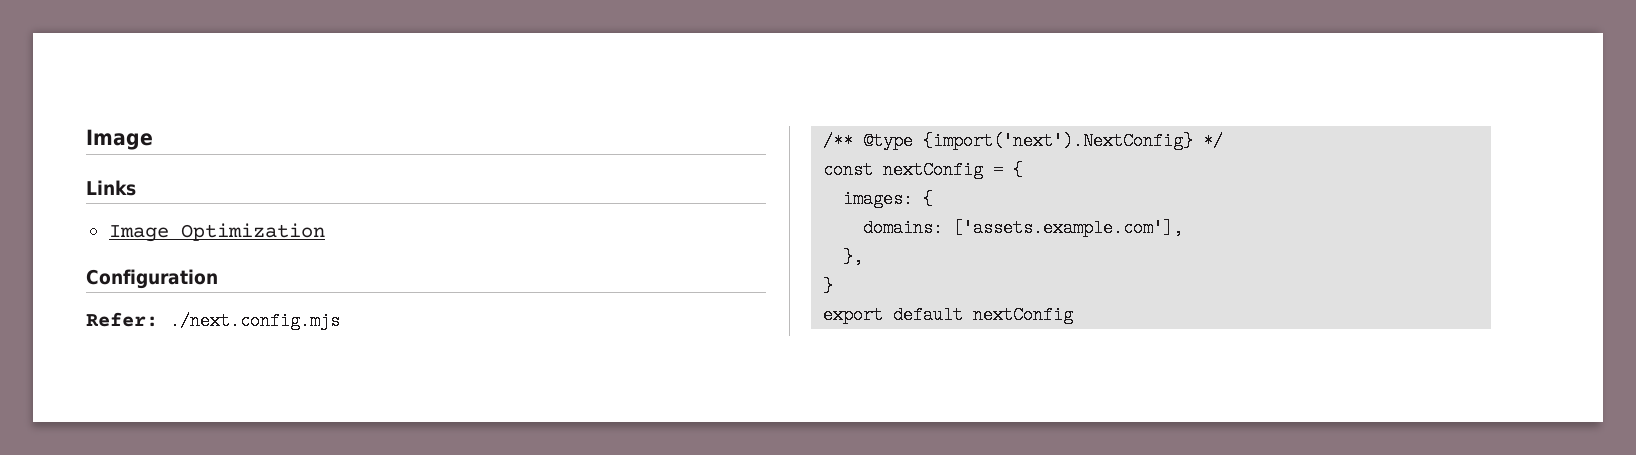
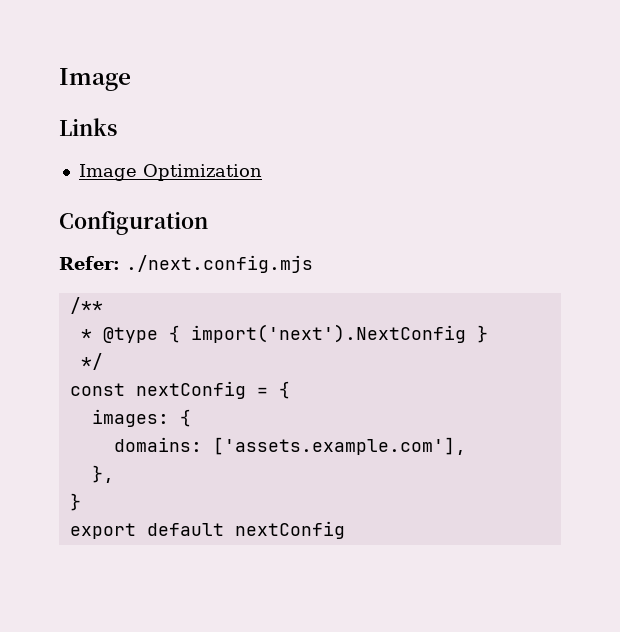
- /** @type {import('next').NextConfig} */
+ /**
+ * @type { import('next').NextConfig }
+ */

